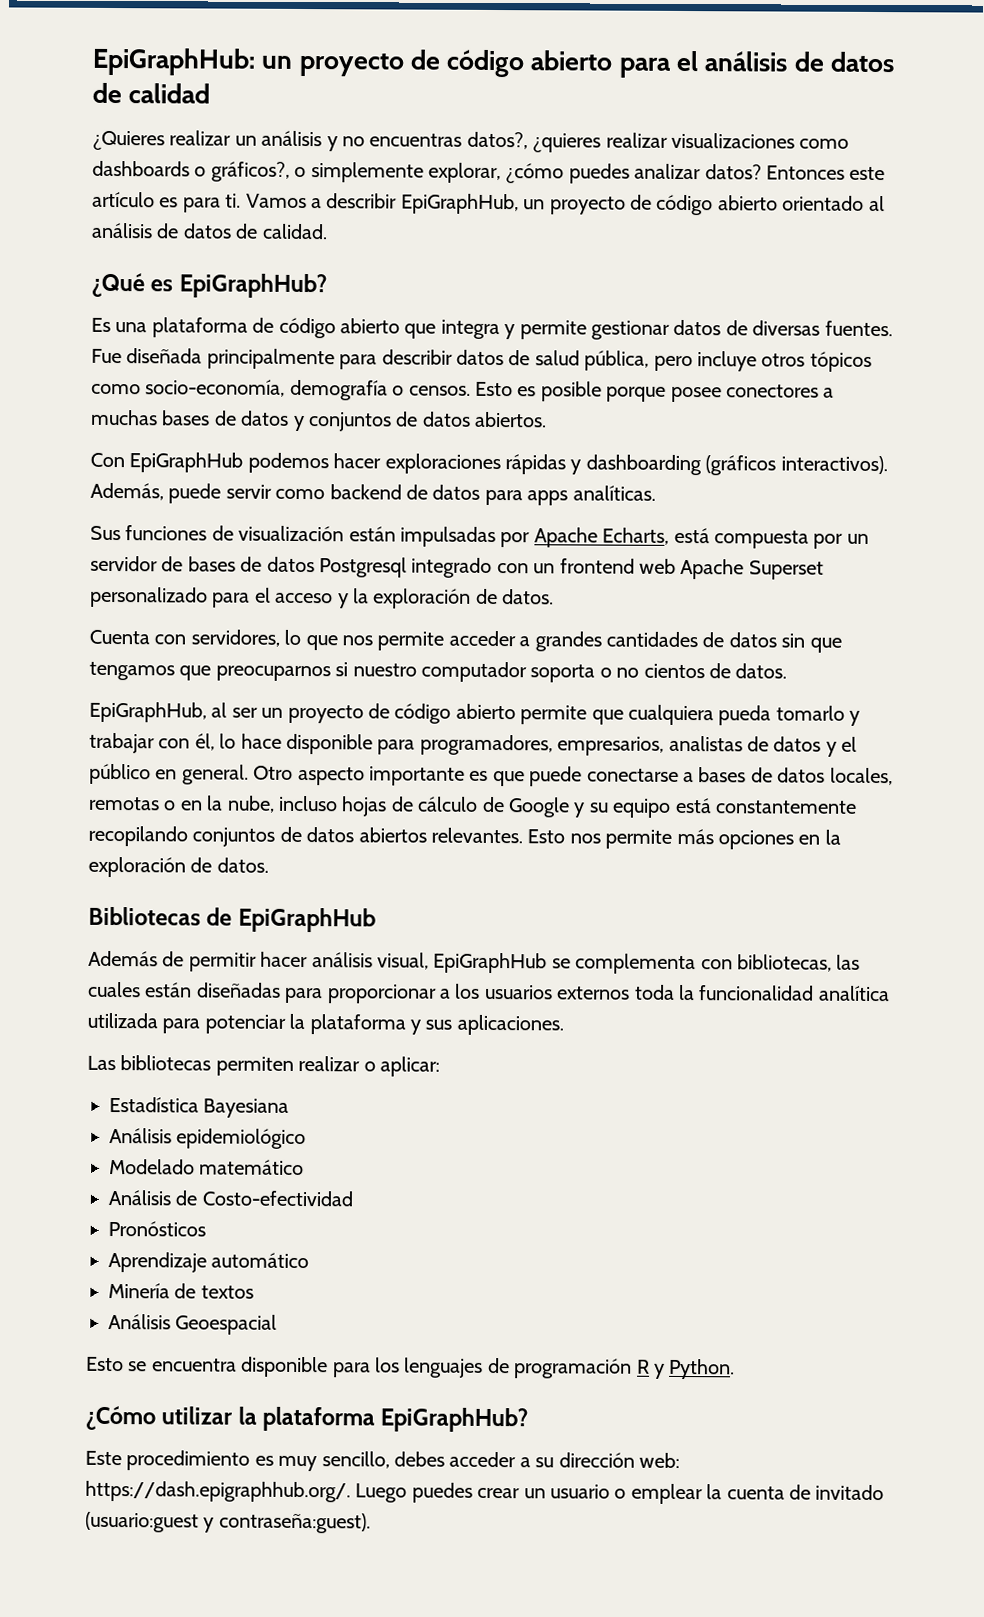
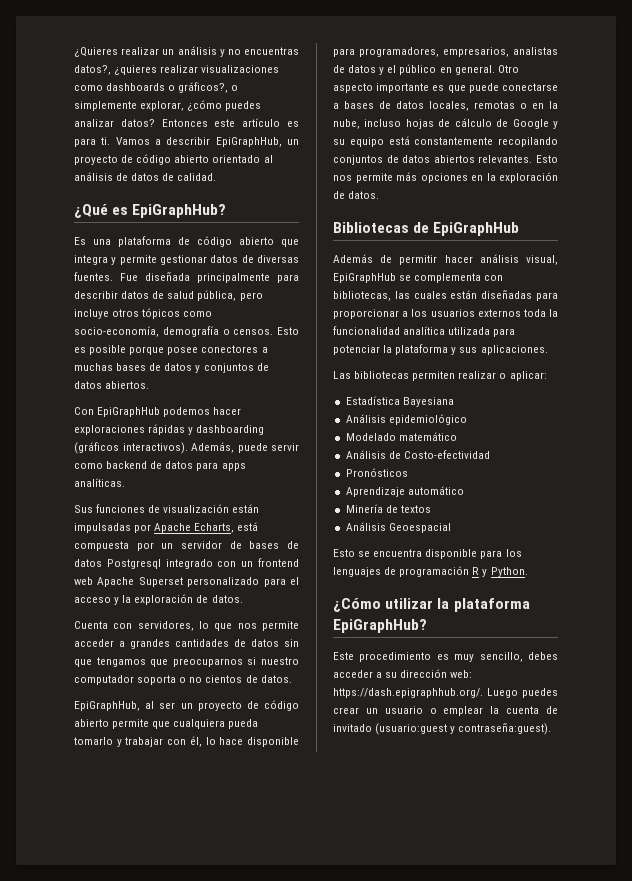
- EpiGraphHub: un proyecto de código abierto para el análisis de datos de calidad

